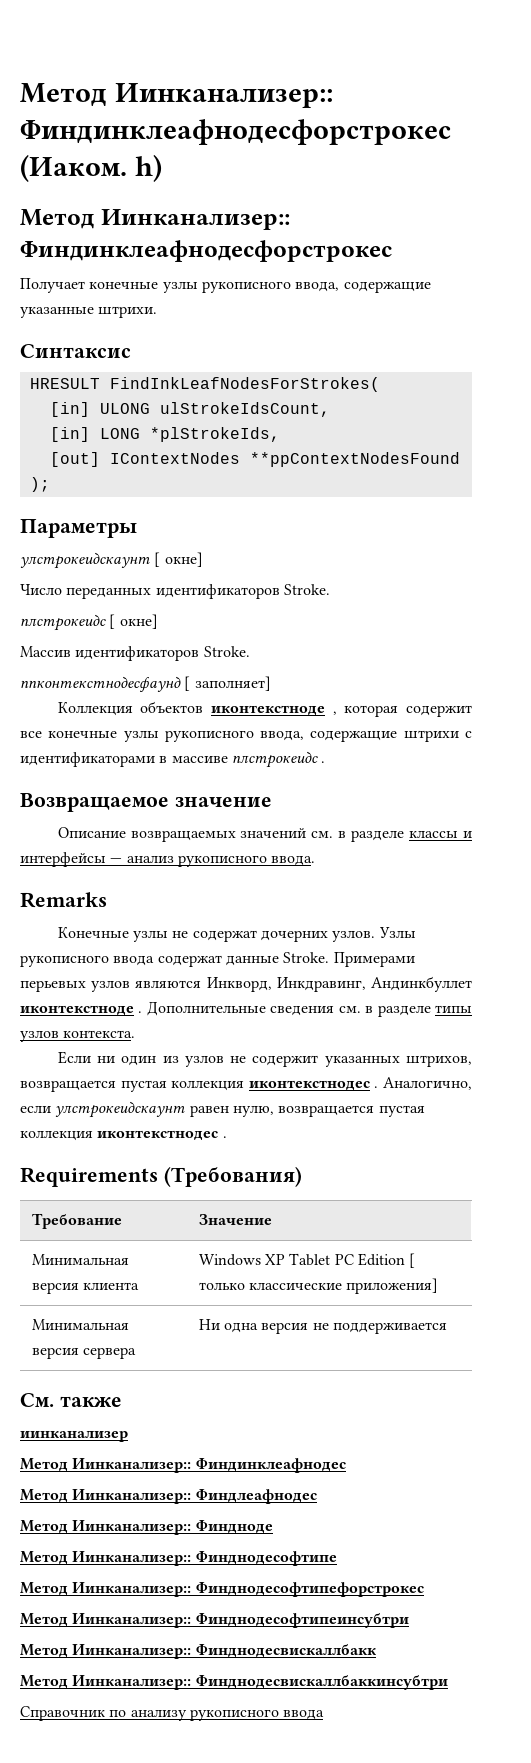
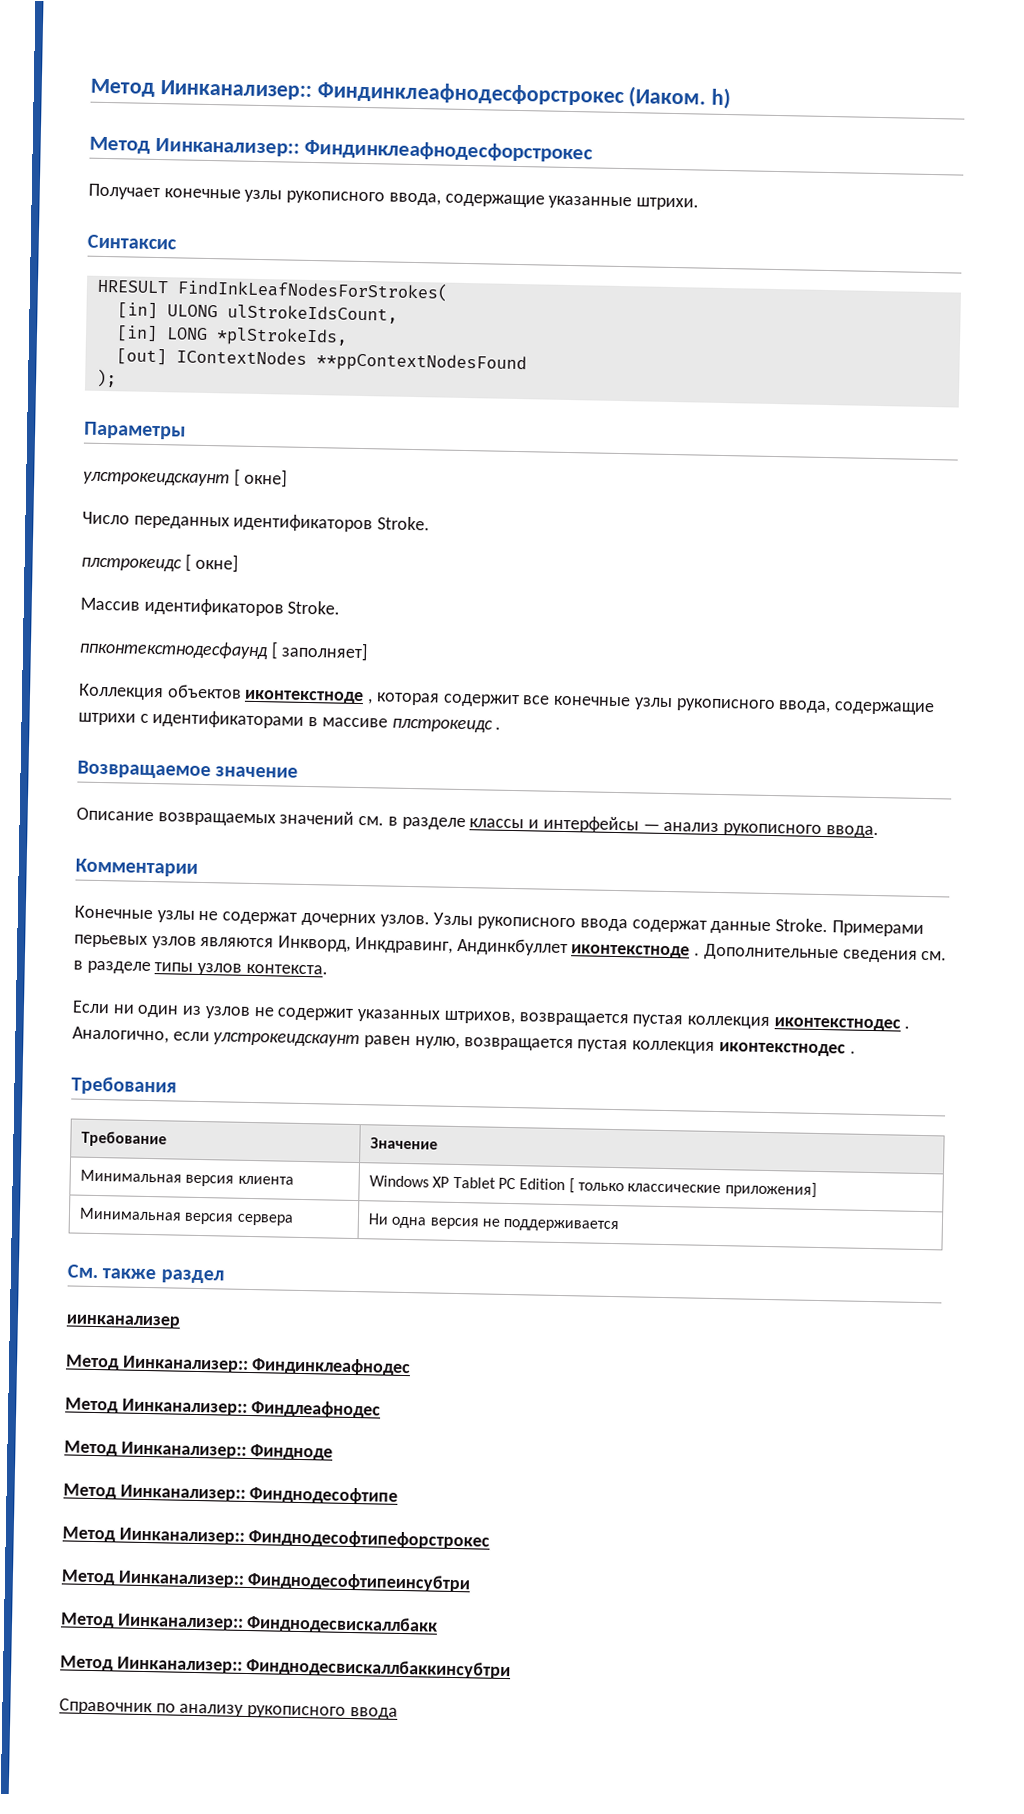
- Remarks
+ Комментарии
- Requirements (Требования)
+ Требования
- См. также
+ См. также раздел

